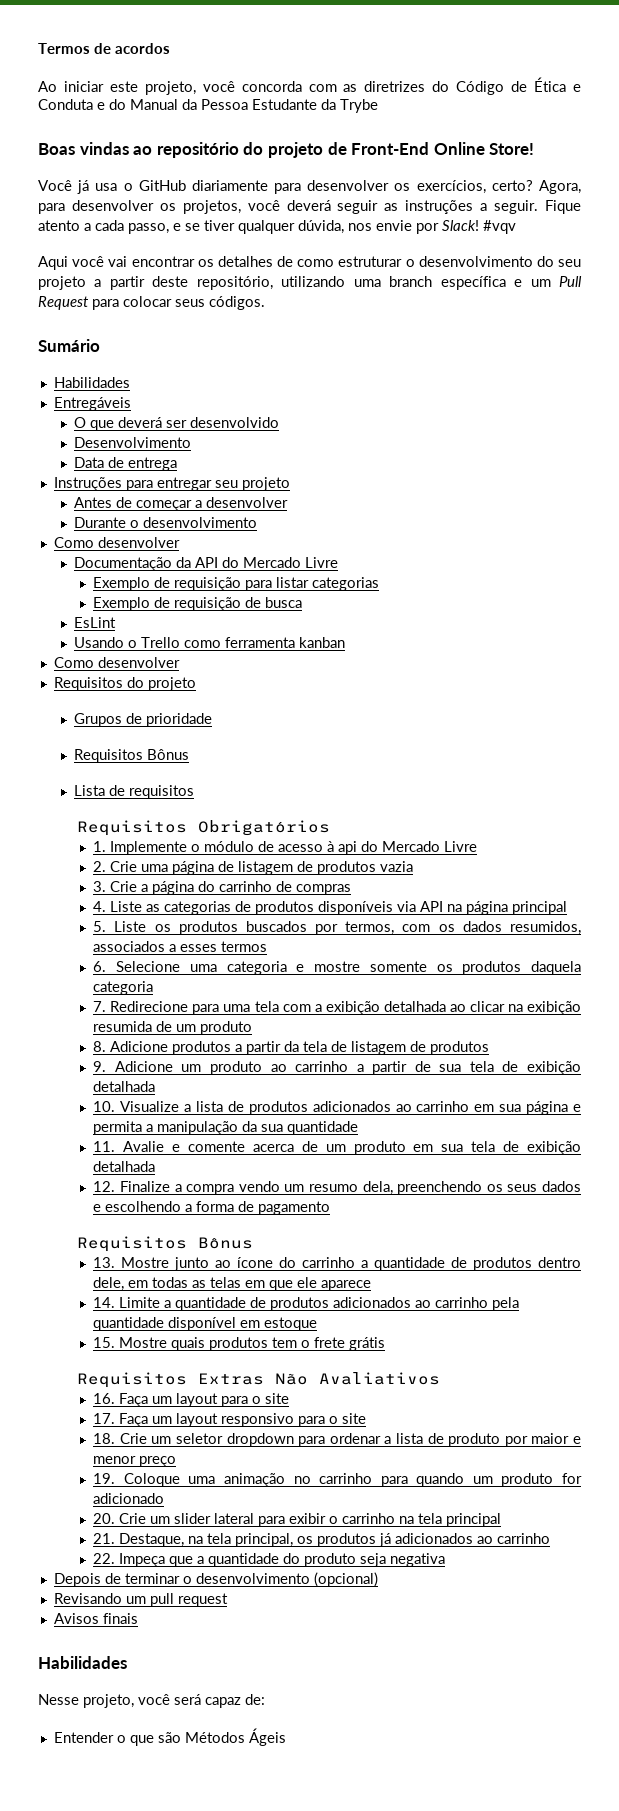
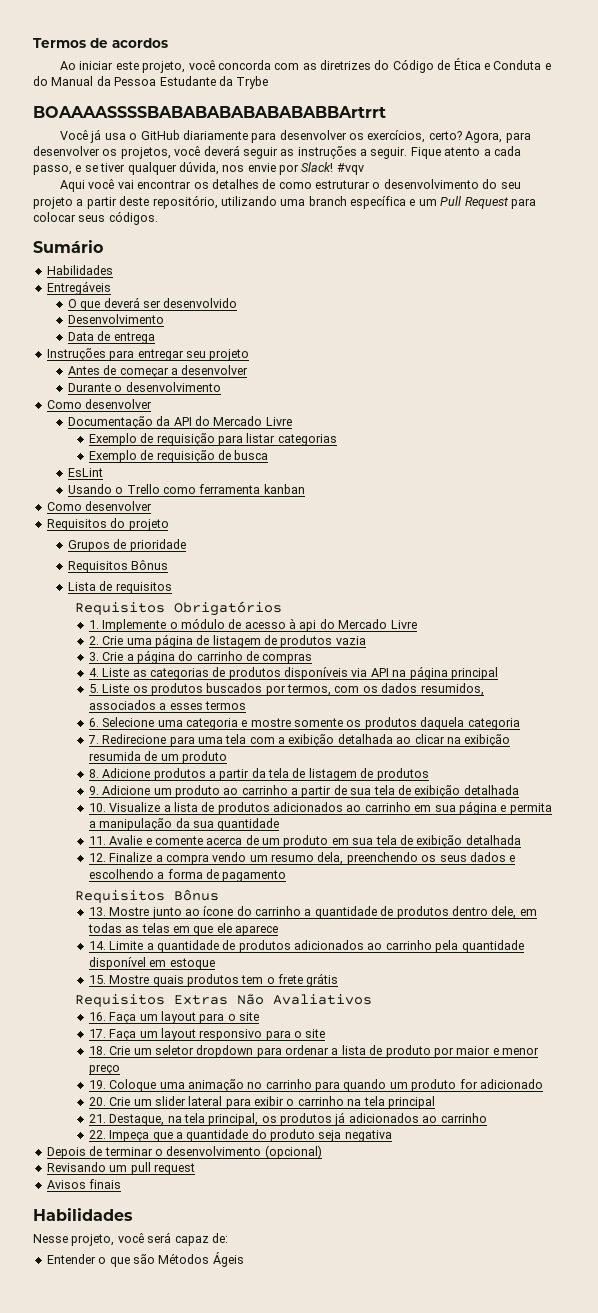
- Boas vindas ao repositório do projeto de Front-End Online Store!
+ BOAAAASSSSBABABABABABABABBArtrrt

